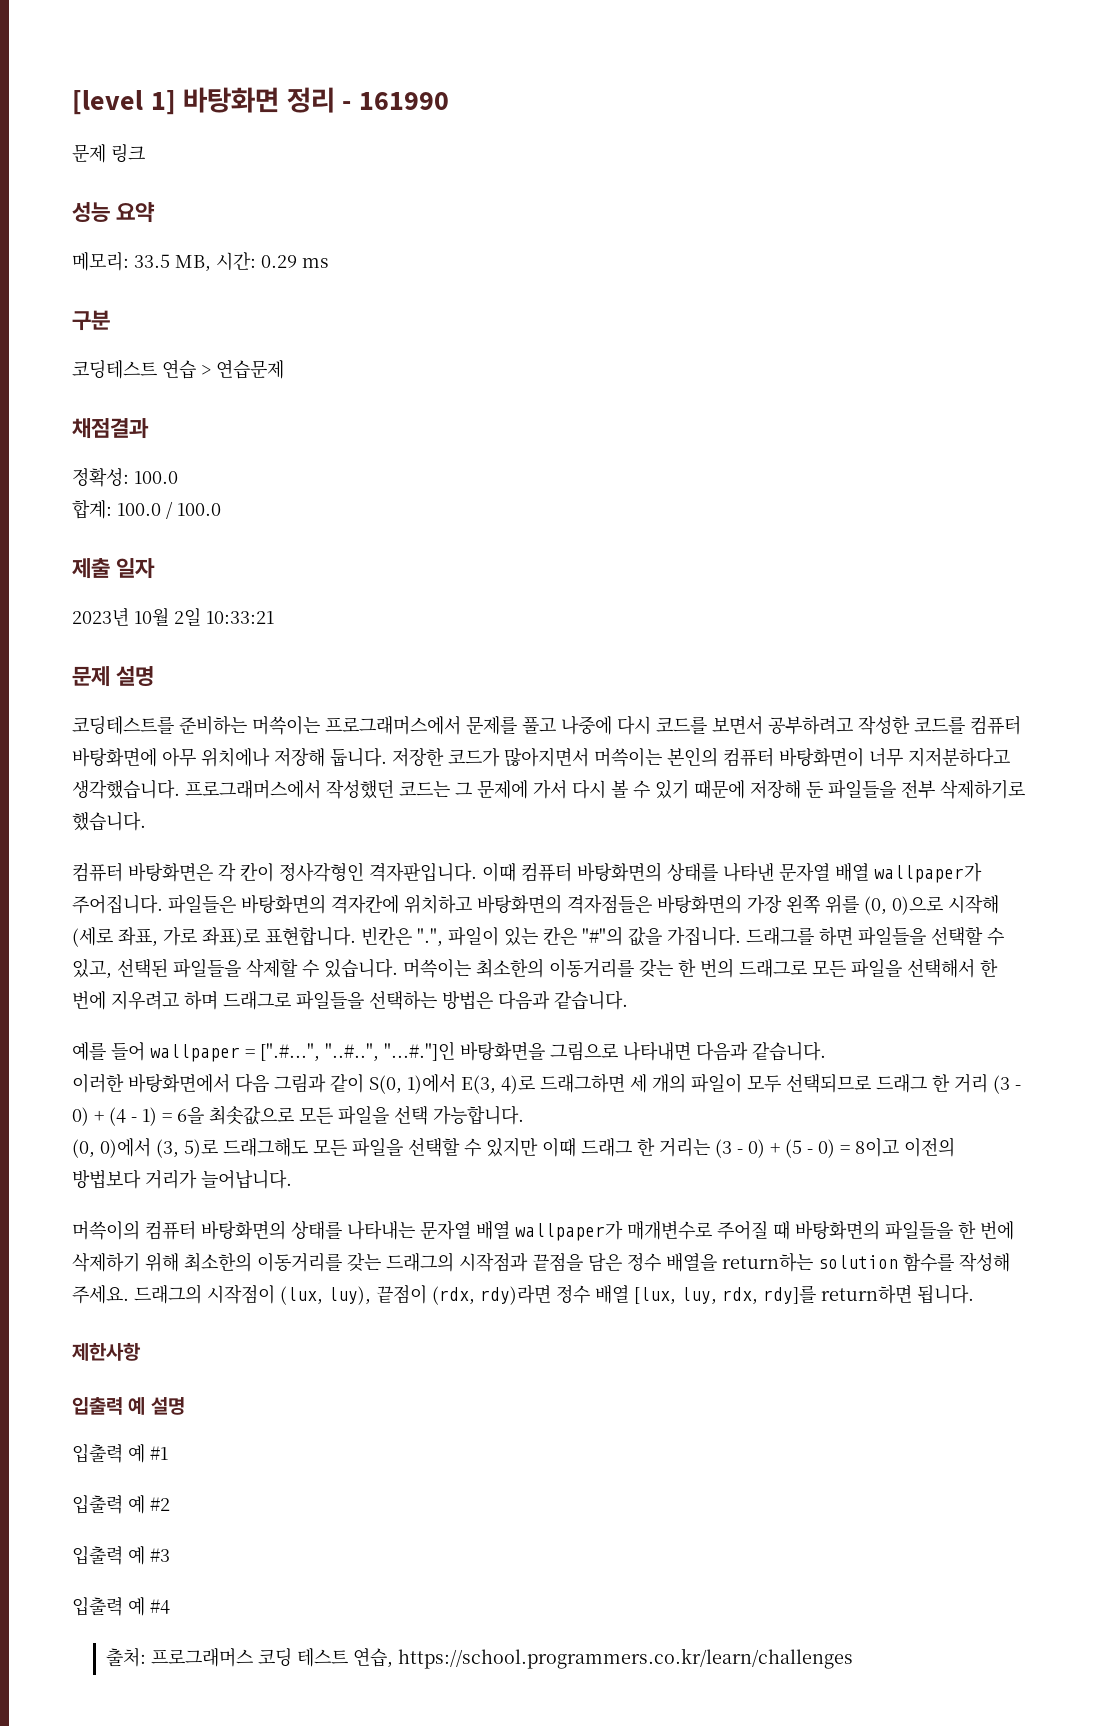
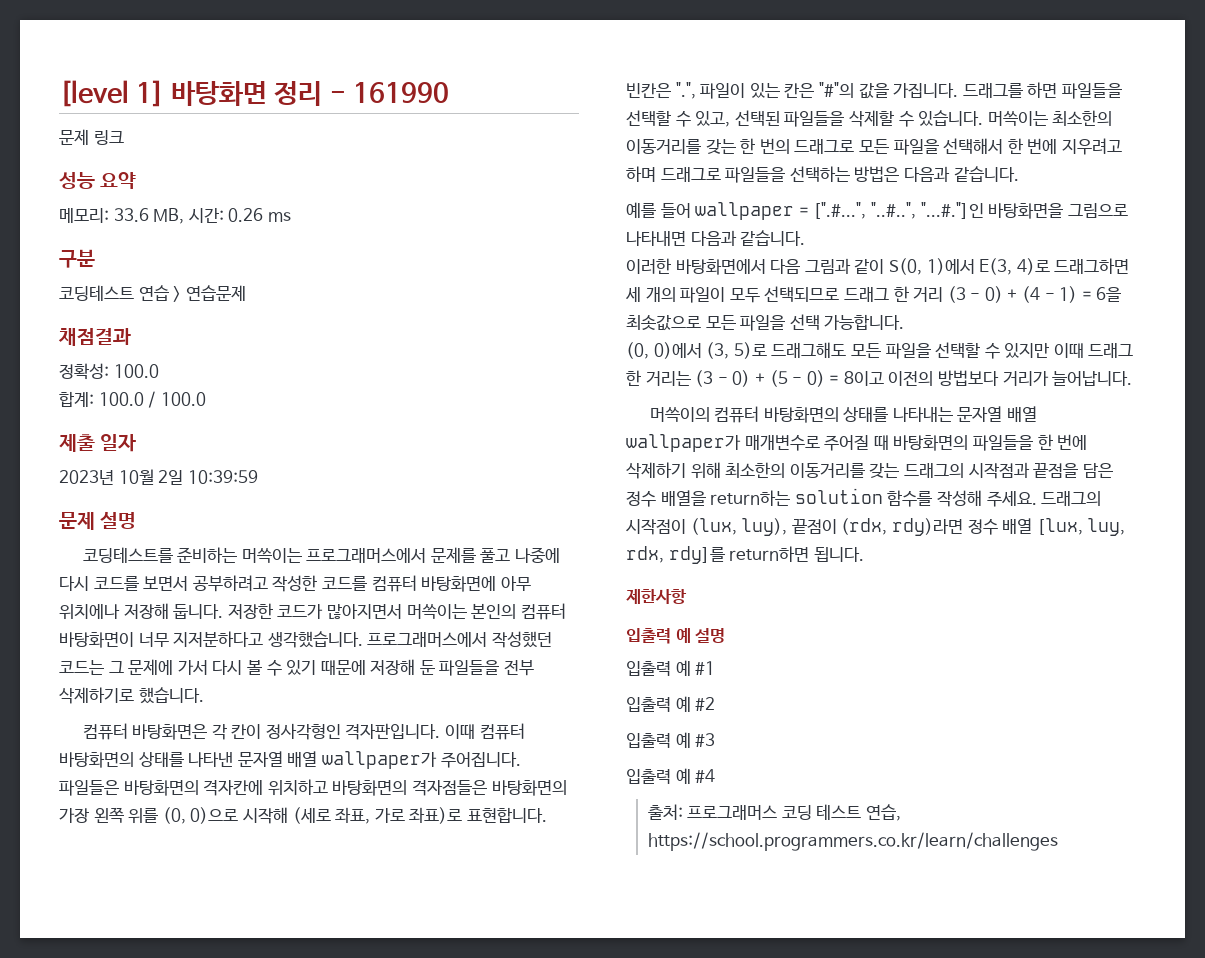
- 메모리: 33.5 MB, 시간: 0.29 ms
+ 메모리: 33.6 MB, 시간: 0.26 ms
- 2023년 10월 2일 10:33:21
+ 2023년 10월 2일 10:39:59

